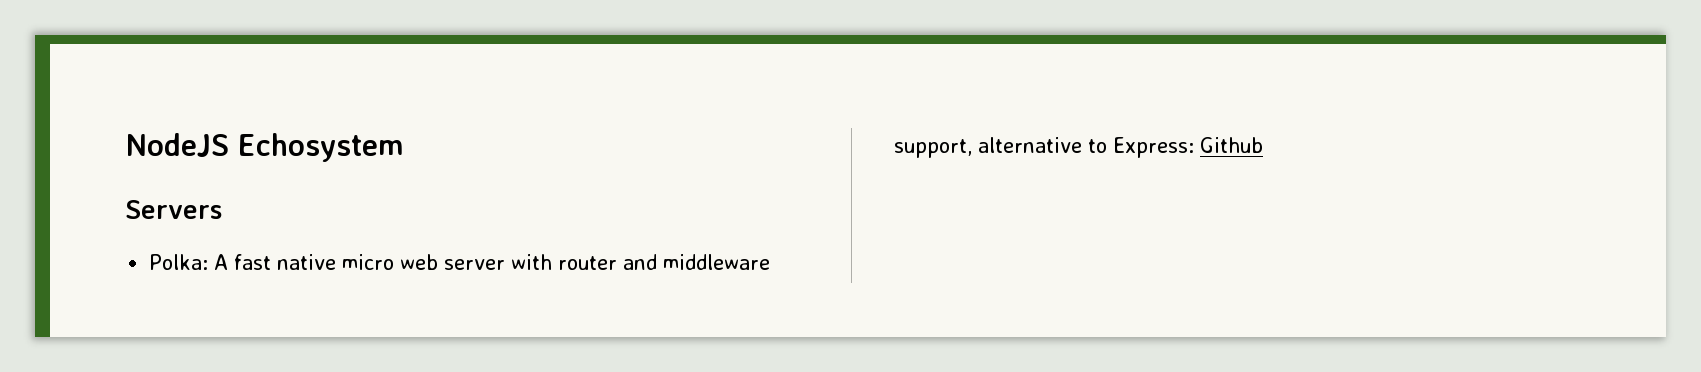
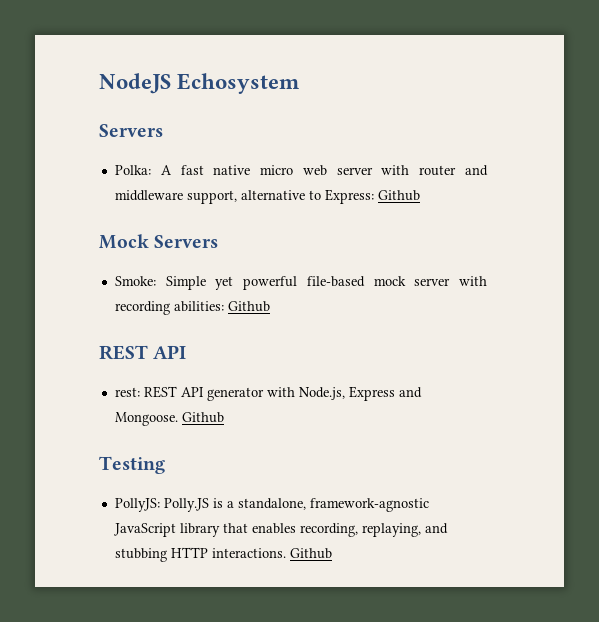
+ Mock Servers
+ Smoke: Simple yet powerful file-based mock server with recording abilities: Github
+ REST API
+ rest: REST API generator with Node.js, Express and Mongoose. Github
+ Testing
+ PollyJS: Polly.JS is a standalone, framework-agnostic JavaScript library that enables recording, replaying, and stubbing HTTP interactions. Github

